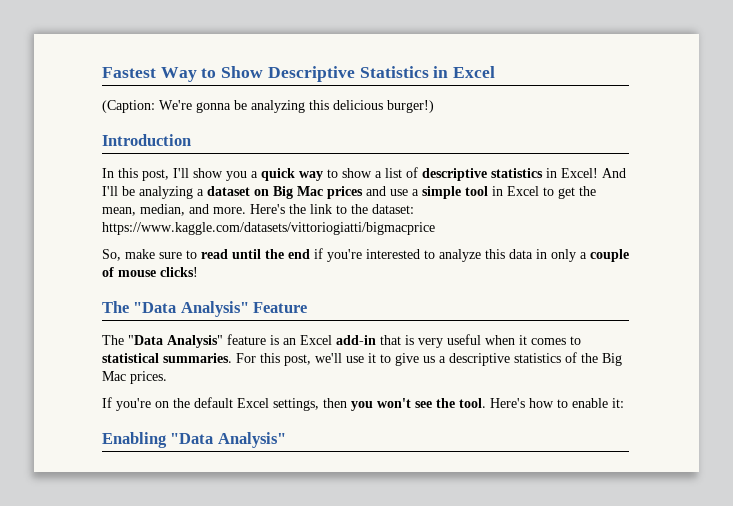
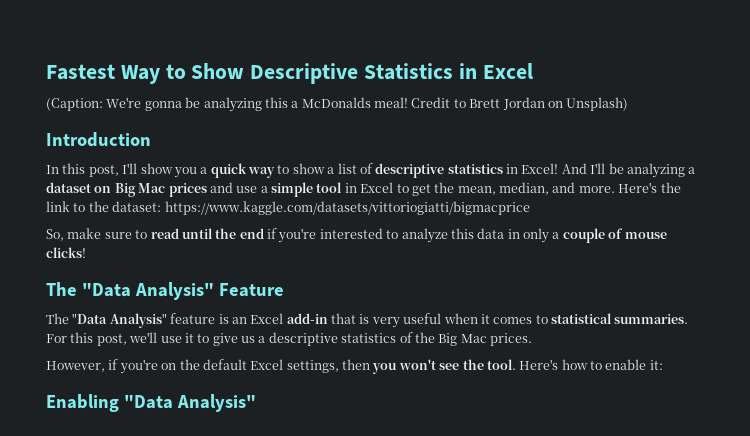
- (Caption: We're gonna be analyzing this delicious burger!)
+ (Caption: We're gonna be analyzing this a McDonalds meal! Credit to Brett Jordan on Unsplash)
- If you're on the default Excel settings, then you won't see the tool.
+ However, if you're on the default Excel settings, then you won't see the tool.

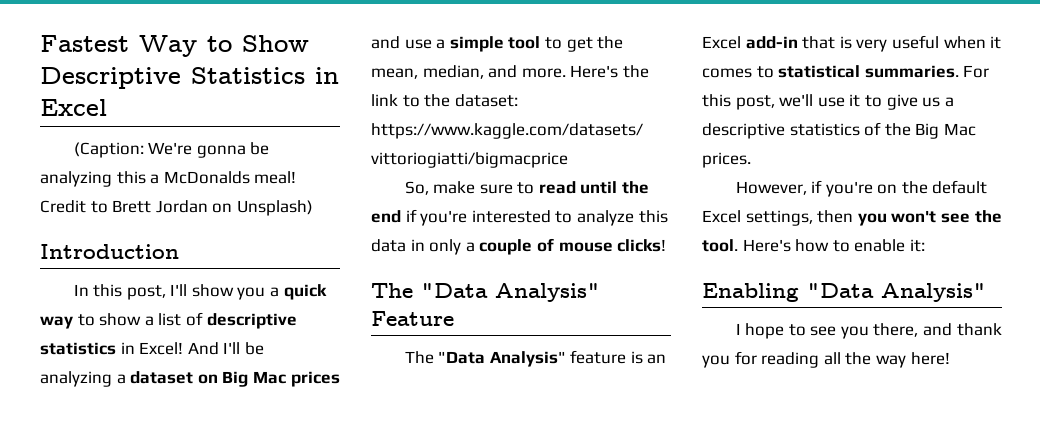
- And I'll be analyzing a dataset on Big Mac prices and use a simple tool in Excel to get the mean, median, and more.
+ And I'll be analyzing a dataset on Big Mac prices and use a simple tool to get the mean, median, and more.
+ I hope to see you there, and thank you for reading all the way here!

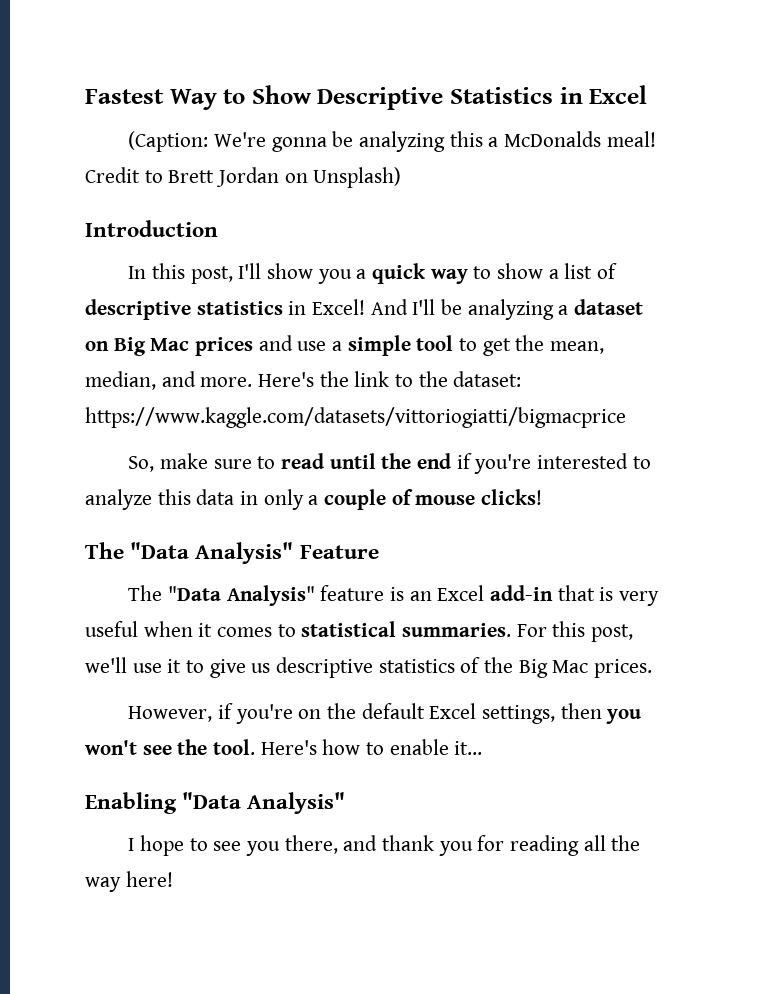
- For this post, we'll use it to give us a descriptive statistics of the Big Mac prices.
+ For this post, we'll use it to give us descriptive statistics of the Big Mac prices.
- Here's how to enable it:
+ Here's how to enable it...

